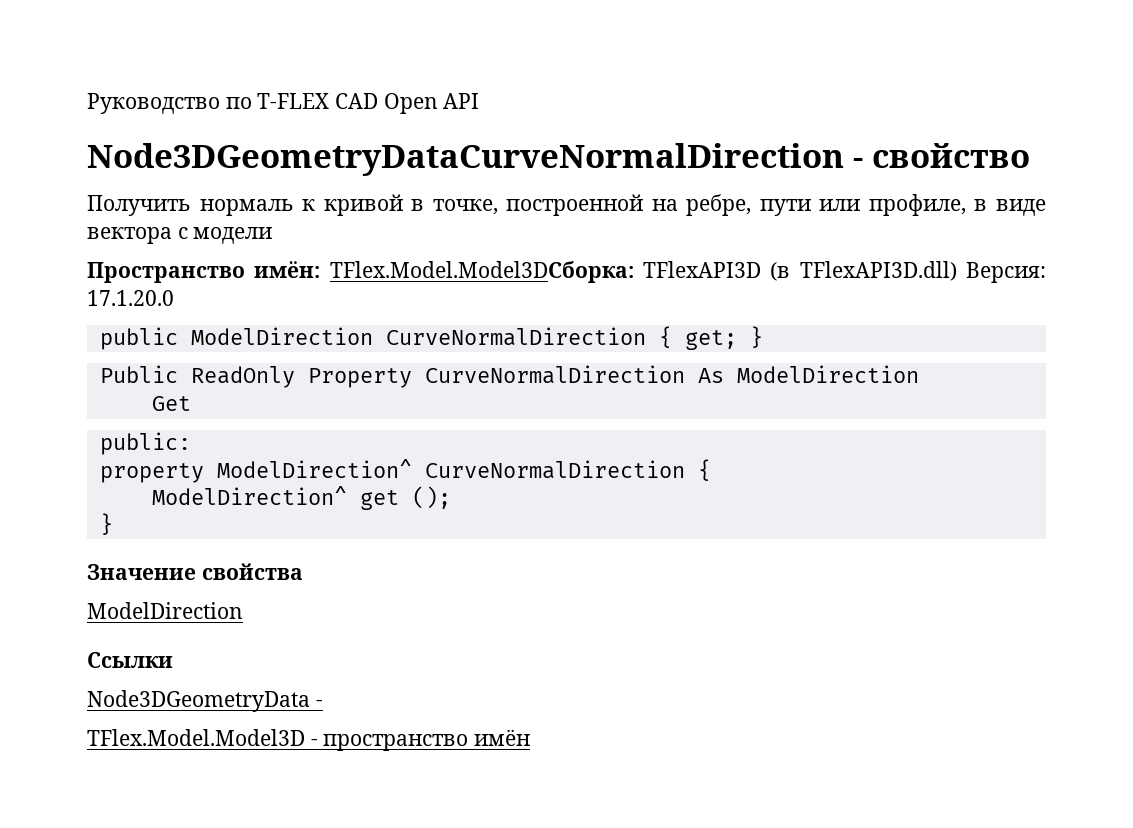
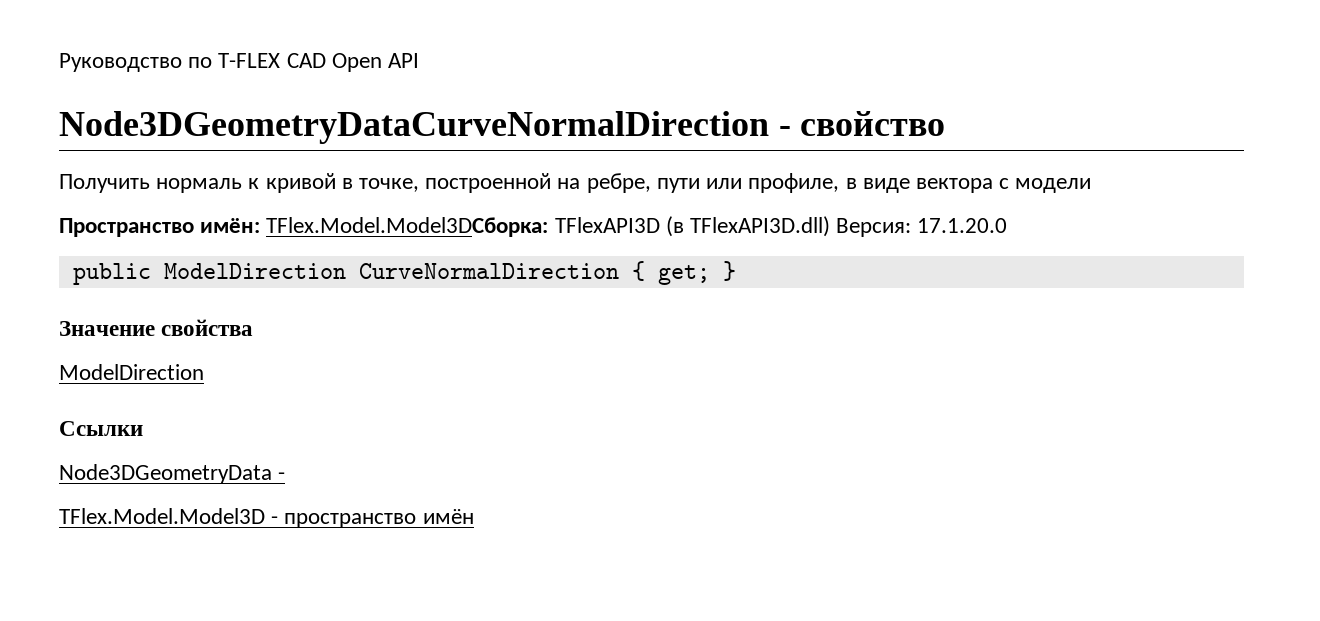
- Public ReadOnly Property CurveNormalDirection As ModelDirection
- Get
- public:
- property ModelDirection^ CurveNormalDirection {
- ModelDirection^ get ();
- }

